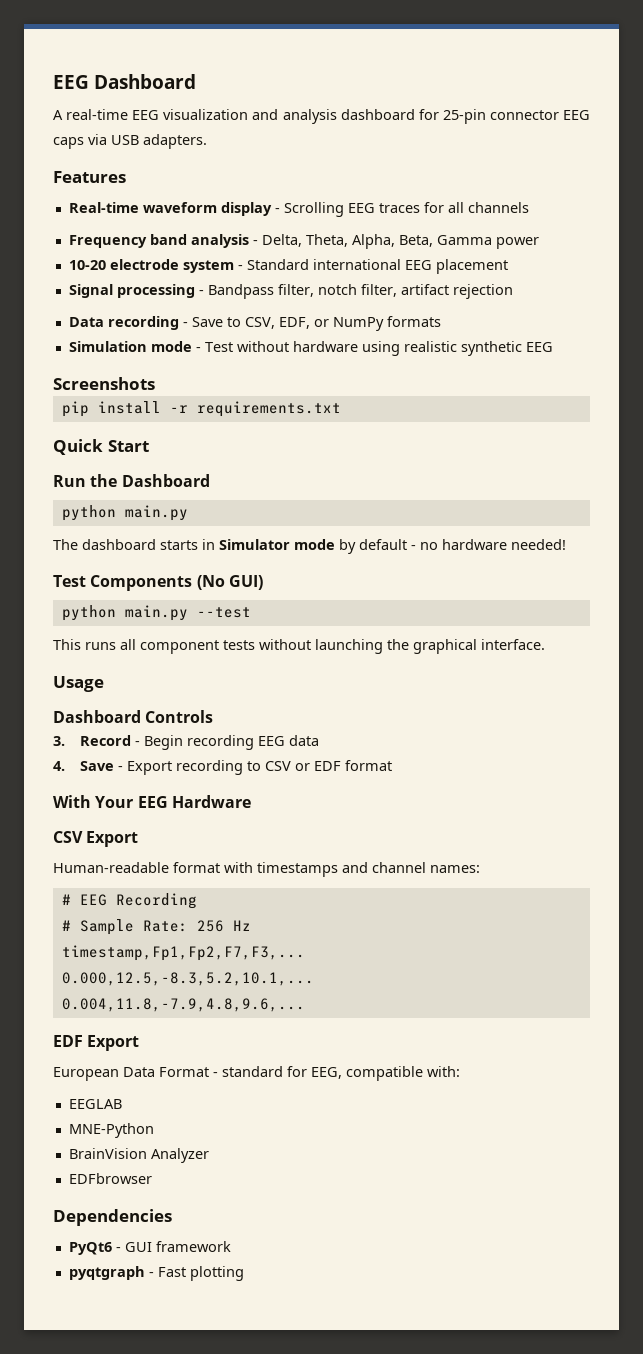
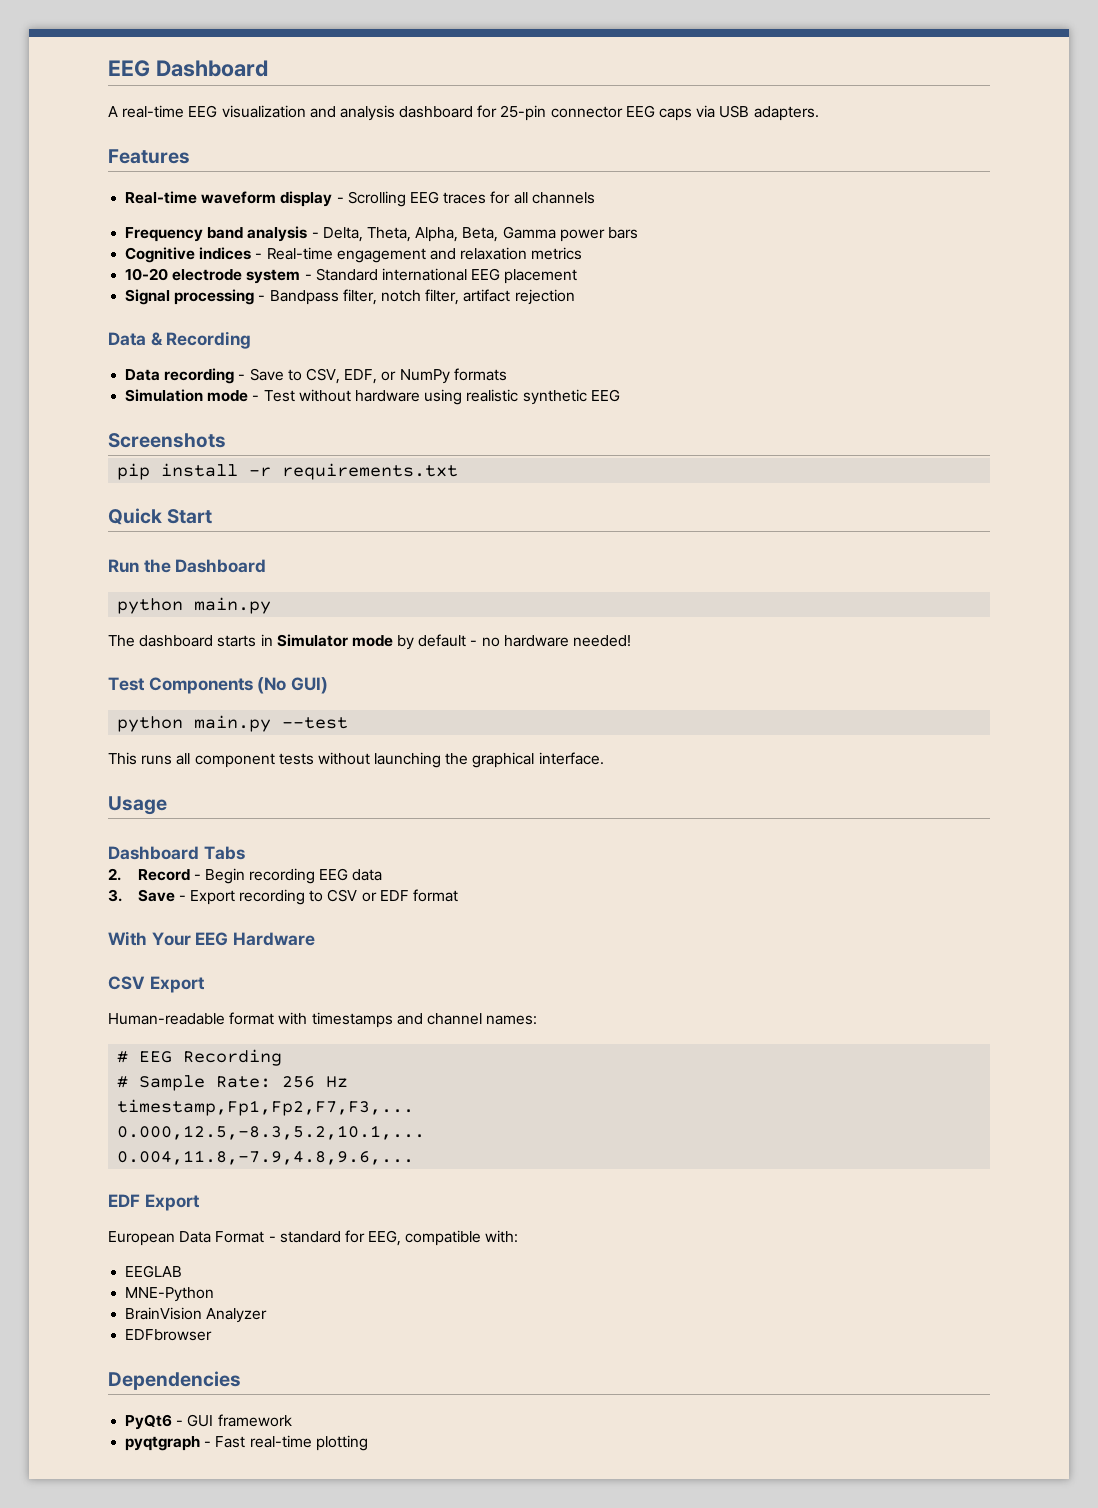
- Frequency band analysis - Delta, Theta, Alpha, Beta, Gamma power
+ Frequency band analysis - Delta, Theta, Alpha, Beta, Gamma power bars
+ Cognitive indices - Real-time engagement and relaxation metrics
+ Data & Recording
- Dashboard Controls
- 3. Record - Begin recording EEG data
+ Dashboard Tabs
+ 2. Record - Begin recording EEG data
- 4. Save - Export recording to CSV or EDF format
+ 3. Save - Export recording to CSV or EDF format
- pyqtgraph - Fast plotting
+ pyqtgraph - Fast real-time plotting

